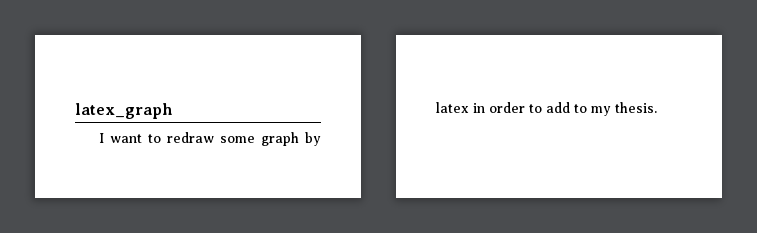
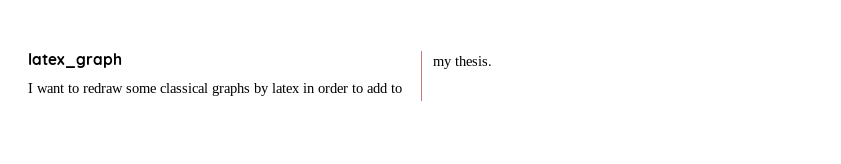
- I want to redraw some graph by latex in order to add to my thesis.
+ I want to redraw some classical graphs by latex in order to add to my thesis.

